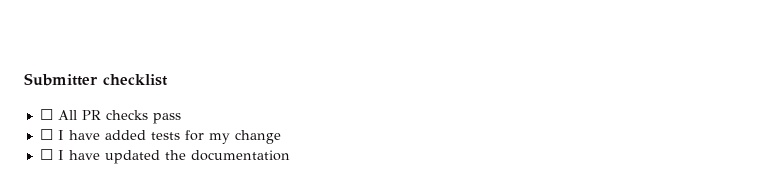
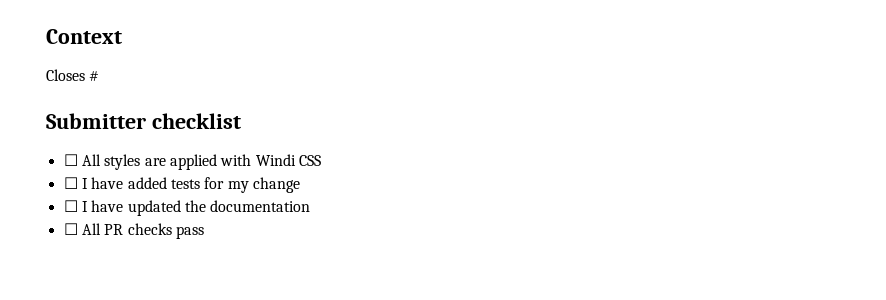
+ Context
+ Closes #
- ☐ All PR checks pass
+ ☐ All styles are applied with Windi CSS
+ ☐ All PR checks pass

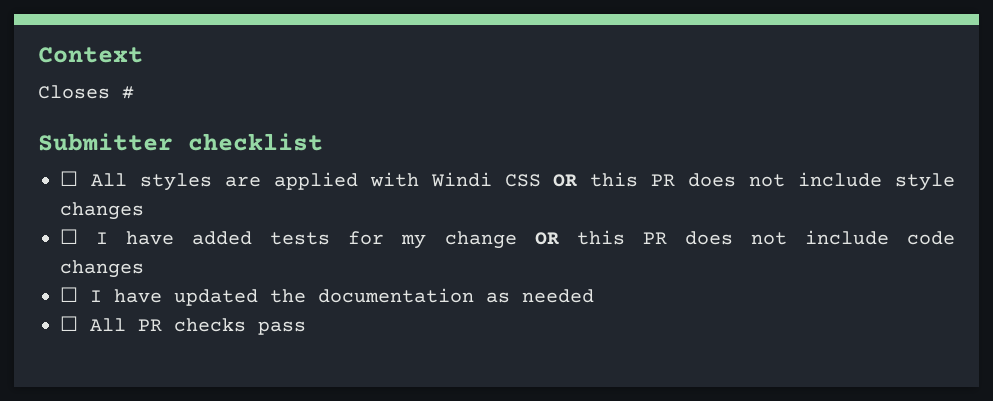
- ☐ All styles are applied with Windi CSS
+ ☐ All styles are applied with Windi CSS OR this PR does not include style changes
- ☐ I have added tests for my change
+ ☐ I have added tests for my change OR this PR does not include code changes
- ☐ I have updated the documentation
+ ☐ I have updated the documentation as needed

